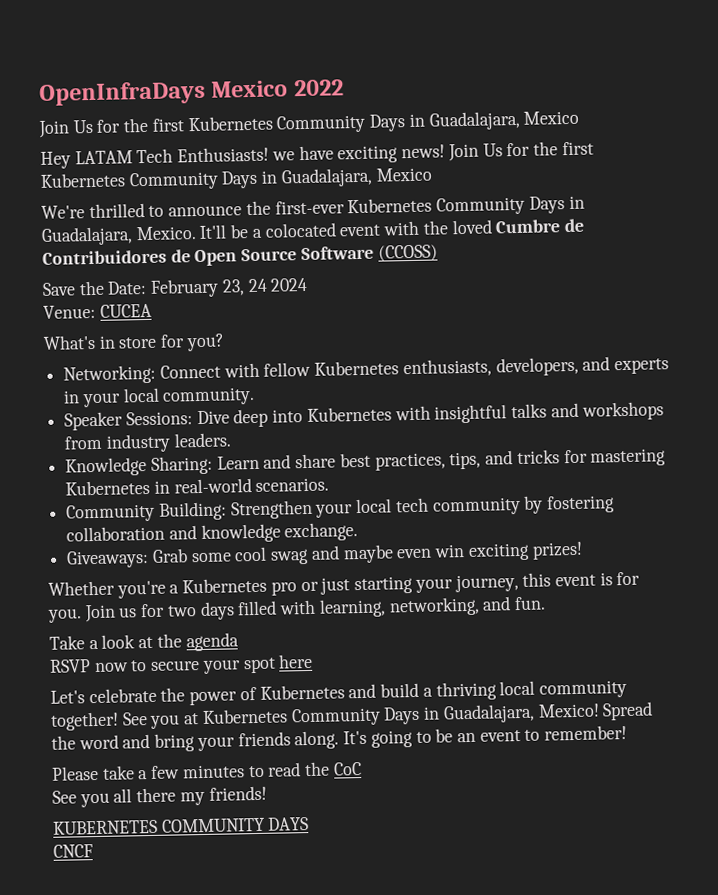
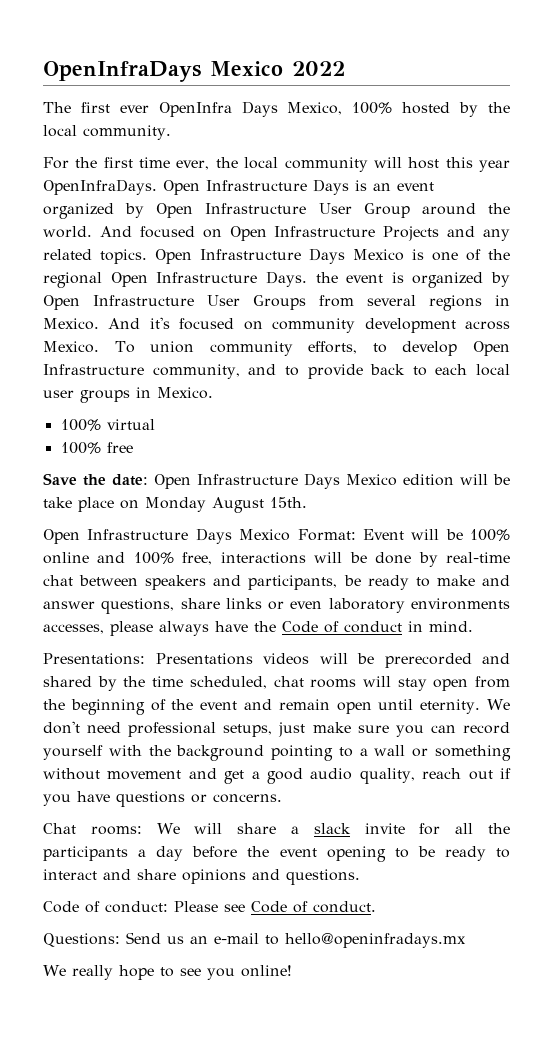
  OpenInfraDays Mexico 2022
- Join Us for the first Kubernetes Community Days in Guadalajara, Mexico
- Hey LATAM Tech Enthusiasts! we have exciting news! Join Us for the first Kubernetes Community Days in Guadalajara, Mexico
- We're thrilled to announce the first-ever Kubernetes Community Days in Guadalajara, Mexico. It'll be a colocated event with the loved Cumbre de Contribuidores de Open Source Software (CCOSS)
- Save the Date: February 23, 24 2024
- Venue: CUCEA
- What's in store for you?
- Networking: Connect with fellow Kubernetes enthusiasts, developers, and experts in your local community.
- Speaker Sessions: Dive deep into Kubernetes with insightful talks and workshops from industry leaders.
- Knowledge Sharing: Learn and share best practices, tips, and tricks for mastering Kubernetes in real-world scenarios.
- Community Building: Strengthen your local tech community by fostering collaboration and knowledge exchange.
- Giveaways: Grab some cool swag and maybe even win exciting prizes!
- Whether you're a Kubernetes pro or just starting your journey, this event is for you. Join us for two days filled with learning, networking, and fun.
- Take a look at the agenda
- RSVP now to secure your spot here
- Let's celebrate the power of Kubernetes and build a thriving local community together! See you at Kubernetes Community Days in Guadalajara, Mexico! Spread the word and bring your friends along. It's going to be an event to remember!
- Please take a few minutes to read the CoC
- See you all there my friends!
- KUBERNETES COMMUNITY DAYS
- CNCF
+ The first ever OpenInfra Days Mexico, 100% hosted by the local community.
+ For the first time ever, the local community will host this year OpenInfraDays. Open Infrastructure Days is an event organized by Open Infrastructure User Group around the world. And focused on Open Infrastructure Projects and any related topics. Open Infrastructure Days Mexico is one of the regional Open Infrastructure Days. the event is organized by Open Infrastructure User Groups from several regions in Mexico. And it's focused on community development across Mexico. To union community efforts, to develop Open Infrastructure community, and to provide back to each local user groups in Mexico.
+ 100% virtual
+ 100% free
+ Save the date: Open Infrastructure Days Mexico edition will be take place on Monday August 15th.
+ Open Infrastructure Days Mexico Format: Event will be 100% online and 100% free, interactions will be done by real-time chat between speakers and participants, be ready to make and answer questions, share links or even laboratory environments accesses, please always have the Code of conduct in mind.
+ Presentations: Presentations videos will be prerecorded and shared by the time scheduled, chat rooms will stay open from the beginning of the event and remain open until eternity. We don't need professional setups, just make sure you can record yourself with the background pointing to a wall or something without movement and get a good audio quality, reach out if you have questions or concerns.
+ Chat rooms: We will share a slack invite for all the participants a day before the event opening to be ready to interact and share opinions and questions.
+ Code of conduct: Please see Code of conduct.
+ Questions: Send us an e-mail to hello@openinfradays.mx
+ We really hope to see you online!

